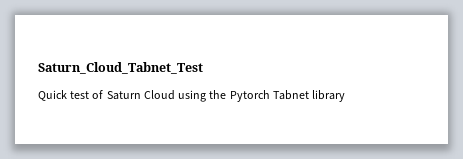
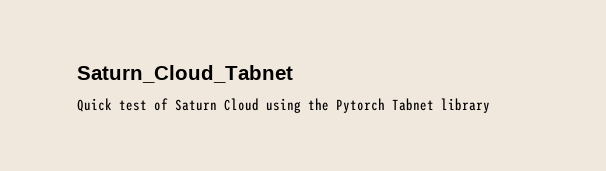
- Saturn_Cloud_Tabnet_Test
+ Saturn_Cloud_Tabnet

